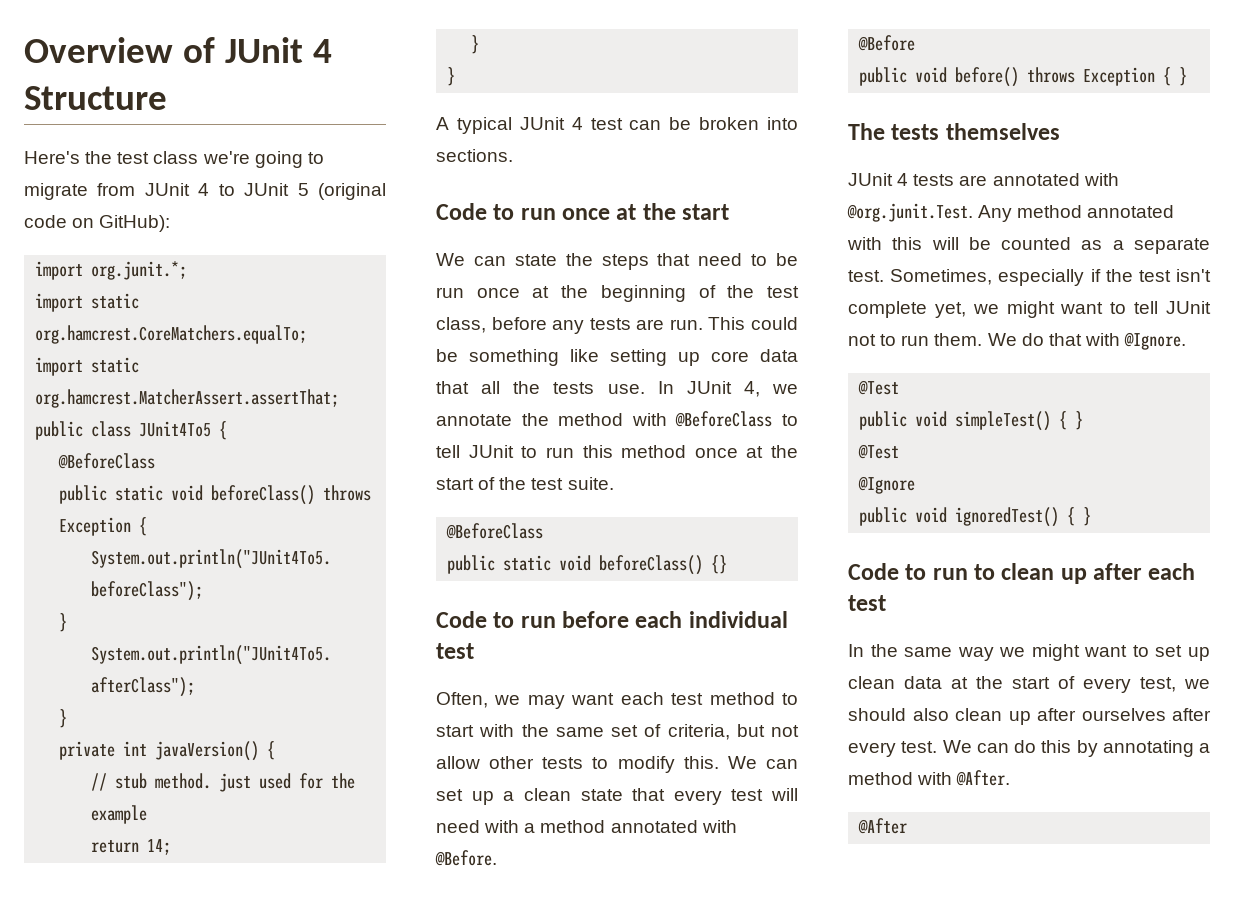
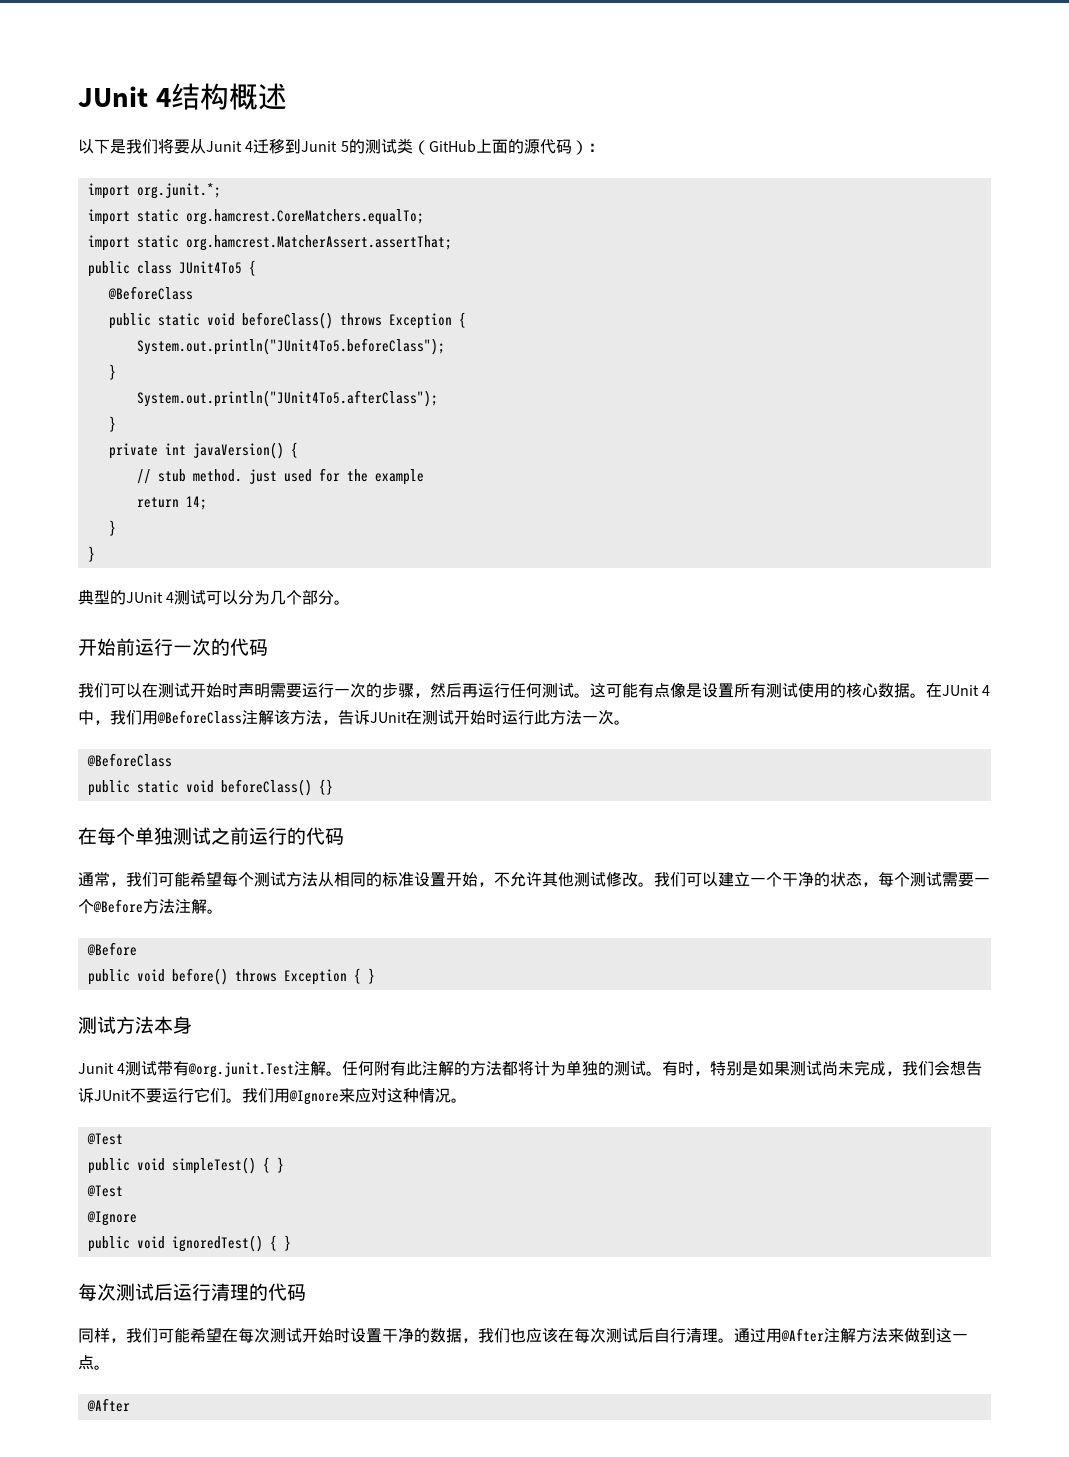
- Overview of JUnit 4 Structure
- Here's the test class we're going to migrate from JUnit 4 to JUnit 5 (original code on GitHub):
+ JUnit 4结构概述
+ 以下是我们将要从Junit 4迁移到Junit 5的测试类（GitHub上面的源代码）：
- A typical JUnit 4 test can be broken into sections.
- Code to run once at the start
- We can state the steps that need to be run once at the beginning of the test class, before any tests are run. This could be something like setting up core data that all the tests use. In JUnit 4, we annotate the method with @BeforeClass to tell JUnit to run this method once at the start of the test suite.
+ 典型的JUnit 4测试可以分为几个部分。
+ 开始前运行一次的代码
+ 我们可以在测试开始时声明需要运行一次的步骤，然后再运行任何测试。这可能有点像是设置所有测试使用的核心数据。在JUnit 4中，我们用@BeforeClass注解该方法，告诉JUnit在测试开始时运行此方法一次。
- Code to run before each individual test
- Often, we may want each test method to start with the same set of criteria, but not allow other tests to modify this. We can set up a clean state that every test will need with a method annotated with @Before.
+ 在每个单独测试之前运行的代码
+ 通常，我们可能希望每个测试方法从相同的标准设置开始，不允许其他测试修改。我们可以建立一个干净的状态，每个测试需要一个@Before方法注解。
- The tests themselves
- JUnit 4 tests are annotated with @org.junit.Test. Any method annotated with this will be counted as a separate test. Sometimes, especially if the test isn't complete yet, we might want to tell JUnit not to run them. We do that with @Ignore.
+ 测试方法本身
+ Junit 4测试带有@org.junit.Test注解。任何附有此注解的方法都将计为单独的测试。有时，特别是如果测试尚未完成，我们会想告诉JUnit不要运行它们。我们用@Ignore来应对这种情况。
- Code to run to clean up after each test
- In the same way we might want to set up clean data at the start of every test, we should also clean up after ourselves after every test. We can do this by annotating a method with @After.
+ 每次测试后运行清理的代码
+ 同样，我们可能希望在每次测试开始时设置干净的数据，我们也应该在每次测试后自行清理。通过用@After注解方法来做到这一点。

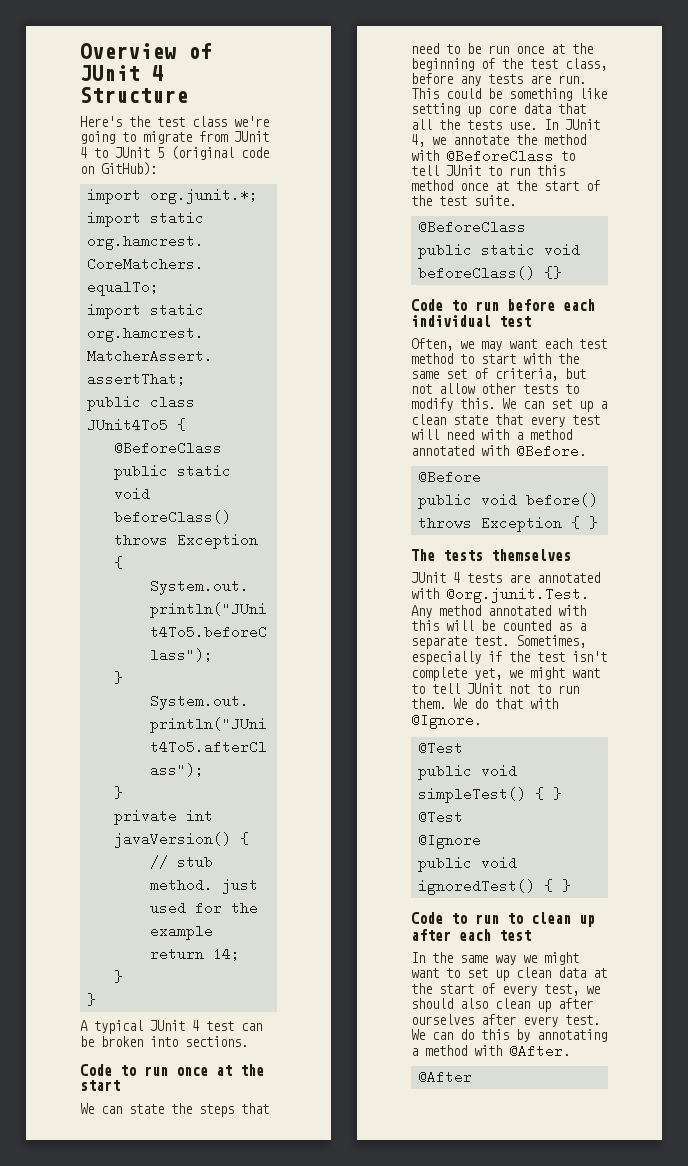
- JUnit 4结构概述
- 以下是我们将要从Junit 4迁移到Junit 5的测试类（GitHub上面的源代码）：
+ Overview of JUnit 4 Structure
+ Here's the test class we're going to migrate from JUnit 4 to JUnit 5 (original code on GitHub):
- 典型的JUnit 4测试可以分为几个部分。
- 开始前运行一次的代码
- 我们可以在测试开始时声明需要运行一次的步骤，然后再运行任何测试。这可能有点像是设置所有测试使用的核心数据。在JUnit 4中，我们用@BeforeClass注解该方法，告诉JUnit在测试开始时运行此方法一次。
+ A typical JUnit 4 test can be broken into sections.
+ Code to run once at the start
+ We can state the steps that need to be run once at the beginning of the test class, before any tests are run. This could be something like setting up core data that all the tests use. In JUnit 4, we annotate the method with @BeforeClass to tell JUnit to run this method once at the start of the test suite.
- 在每个单独测试之前运行的代码
- 通常，我们可能希望每个测试方法从相同的标准设置开始，不允许其他测试修改。我们可以建立一个干净的状态，每个测试需要一个@Before方法注解。
+ Code to run before each individual test
+ Often, we may want each test method to start with the same set of criteria, but not allow other tests to modify this. We can set up a clean state that every test will need with a method annotated with @Before.
- 测试方法本身
- Junit 4测试带有@org.junit.Test注解。任何附有此注解的方法都将计为单独的测试。有时，特别是如果测试尚未完成，我们会想告诉JUnit不要运行它们。我们用@Ignore来应对这种情况。
+ The tests themselves
+ JUnit 4 tests are annotated with @org.junit.Test. Any method annotated with this will be counted as a separate test. Sometimes, especially if the test isn't complete yet, we might want to tell JUnit not to run them. We do that with @Ignore.
- 每次测试后运行清理的代码
- 同样，我们可能希望在每次测试开始时设置干净的数据，我们也应该在每次测试后自行清理。通过用@After注解方法来做到这一点。
+ Code to run to clean up after each test
+ In the same way we might want to set up clean data at the start of every test, we should also clean up after ourselves after every test. We can do this by annotating a method with @After.

